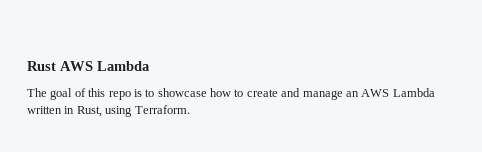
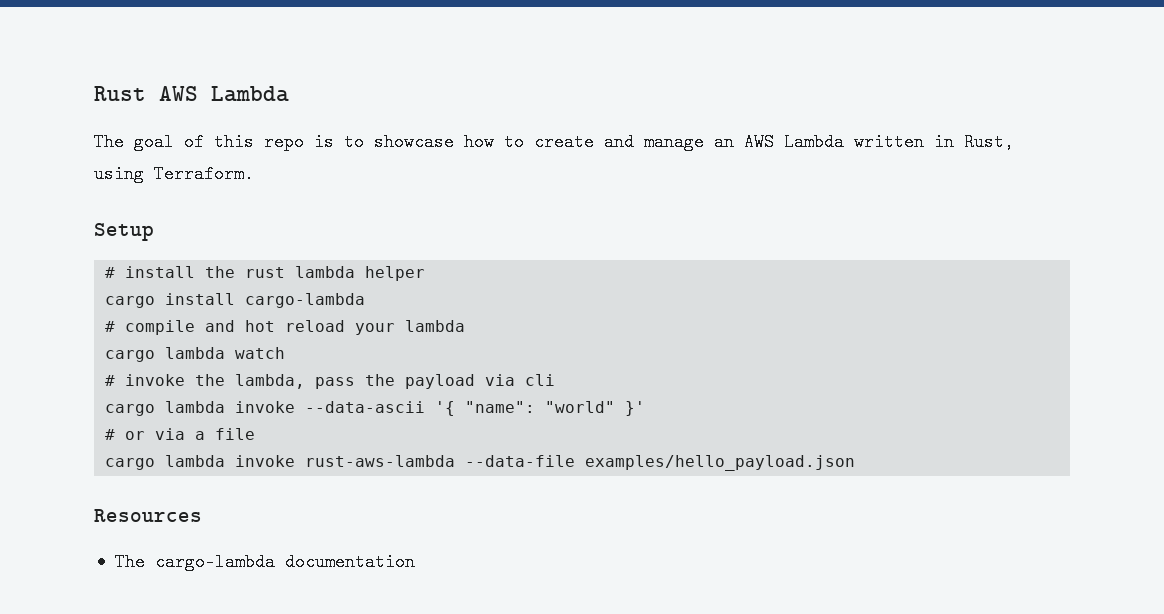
+ Setup
+ # install the rust lambda helper
+ cargo install cargo-lambda
+ # compile and hot reload your lambda
+ cargo lambda watch
+ # invoke the lambda, pass the payload via cli
+ cargo lambda invoke --data-ascii '{ "name": "world" }'
+ # or via a file
+ cargo lambda invoke rust-aws-lambda --data-file examples/hello_payload.json
+ Resources
+ The cargo-lambda documentation

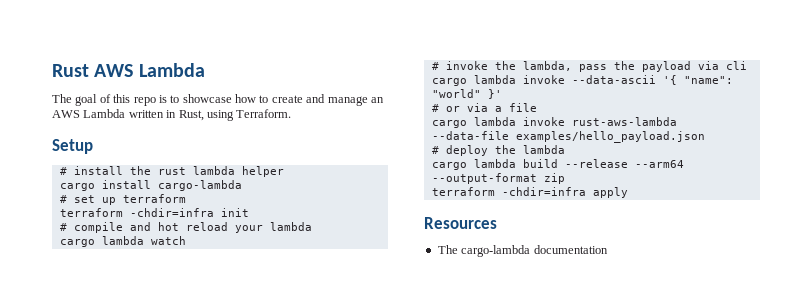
+ # set up terraform
+ terraform -chdir=infra init
+ # deploy the lambda
+ cargo lambda build --release --arm64 --output-format zip
+ terraform -chdir=infra apply

